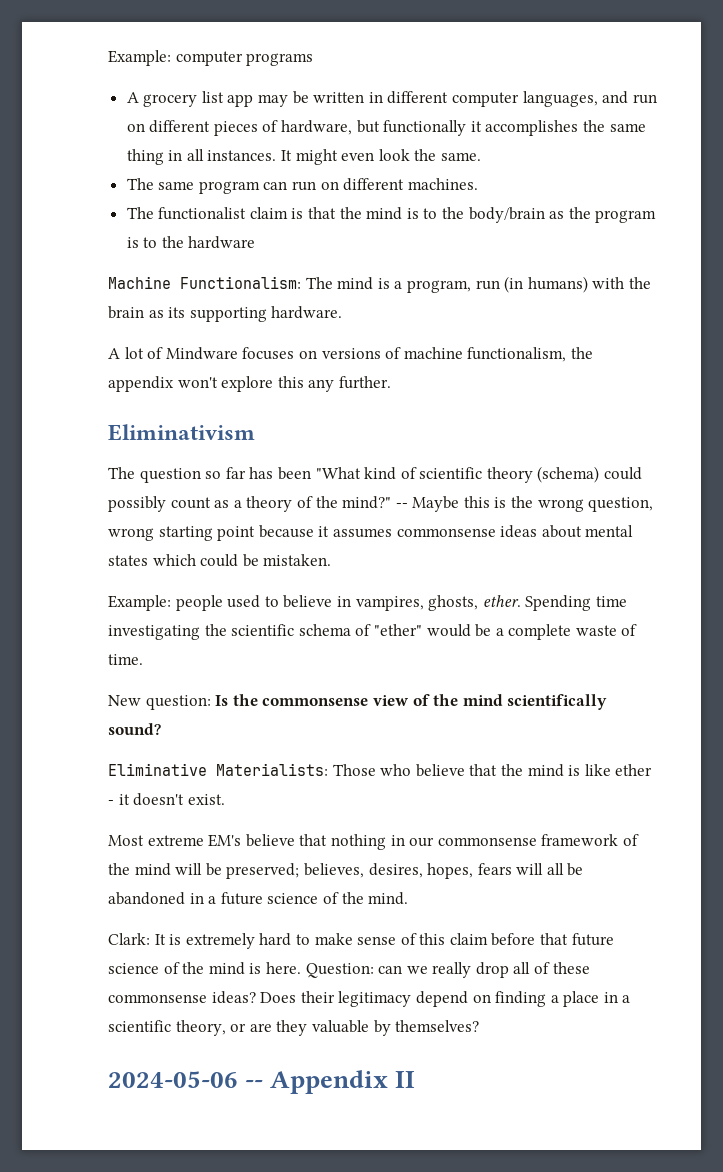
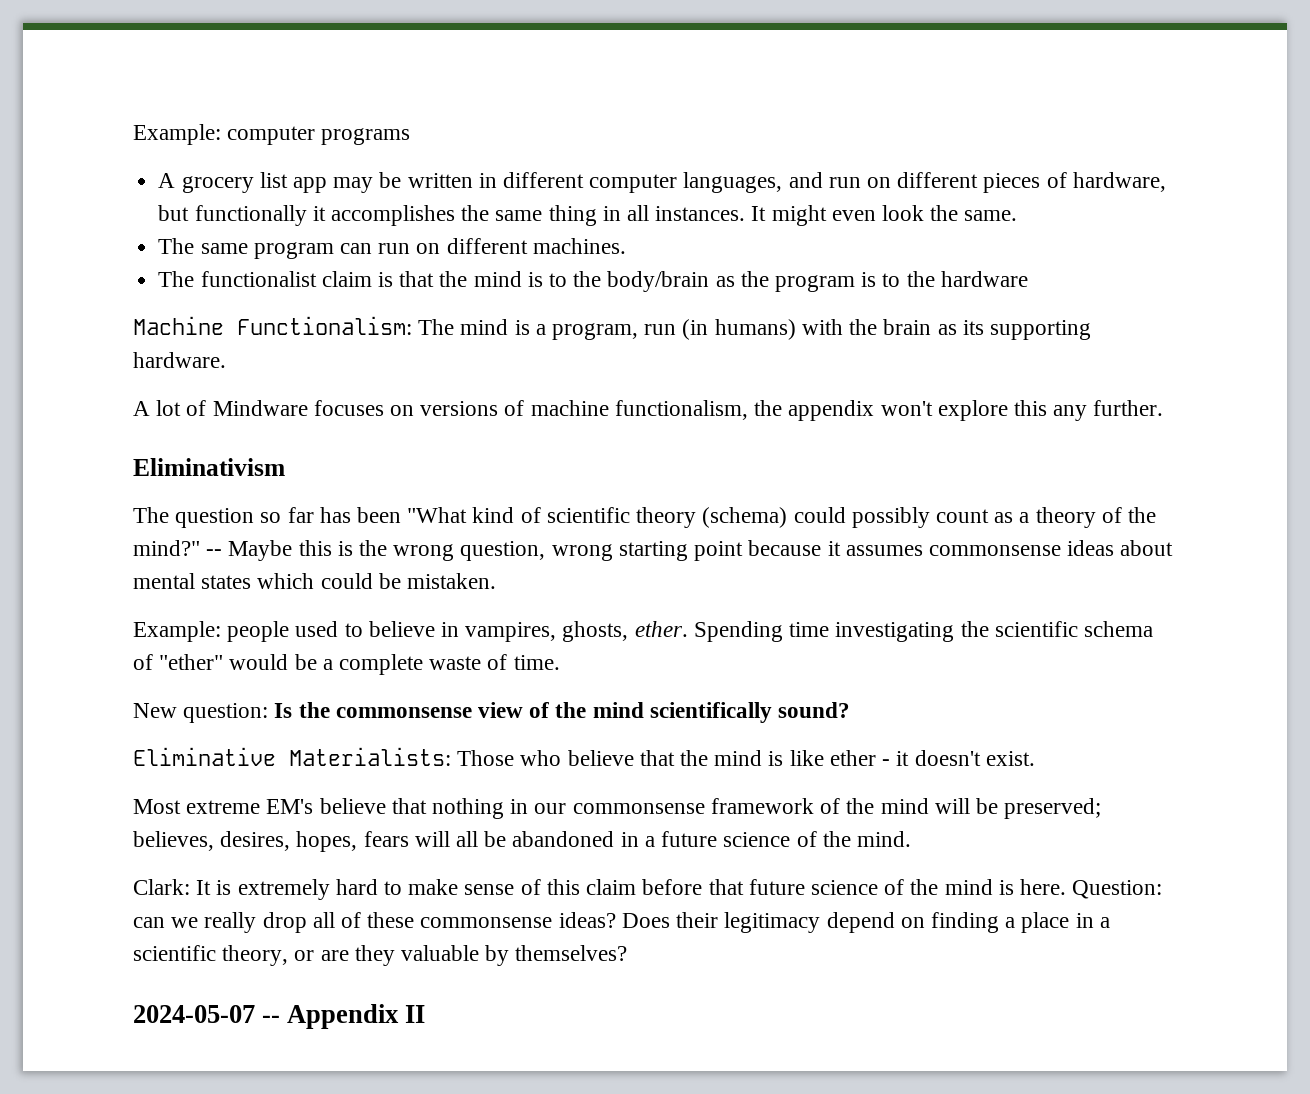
- 2024-05-06 -- Appendix II
+ 2024-05-07 -- Appendix II

